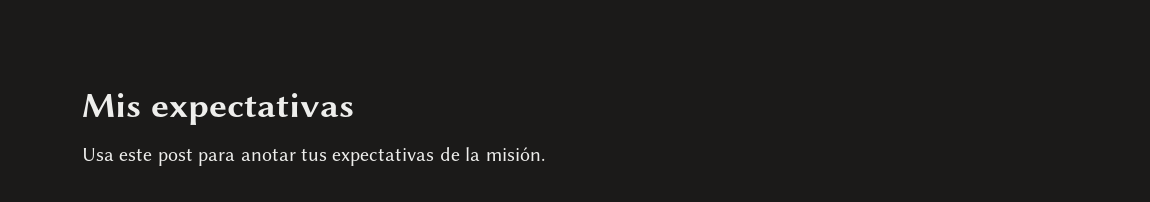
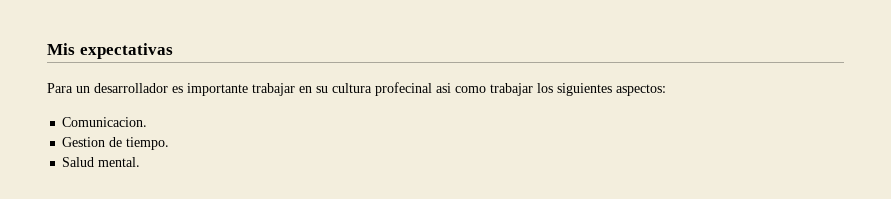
- Usa este post para anotar tus expectativas de la misión.
+ Para un desarrollador es importante trabajar en su cultura profecinal asi como trabajar los siguientes aspectos:
+ Comunicacion.
+ Gestion de tiempo.
+ Salud mental.

